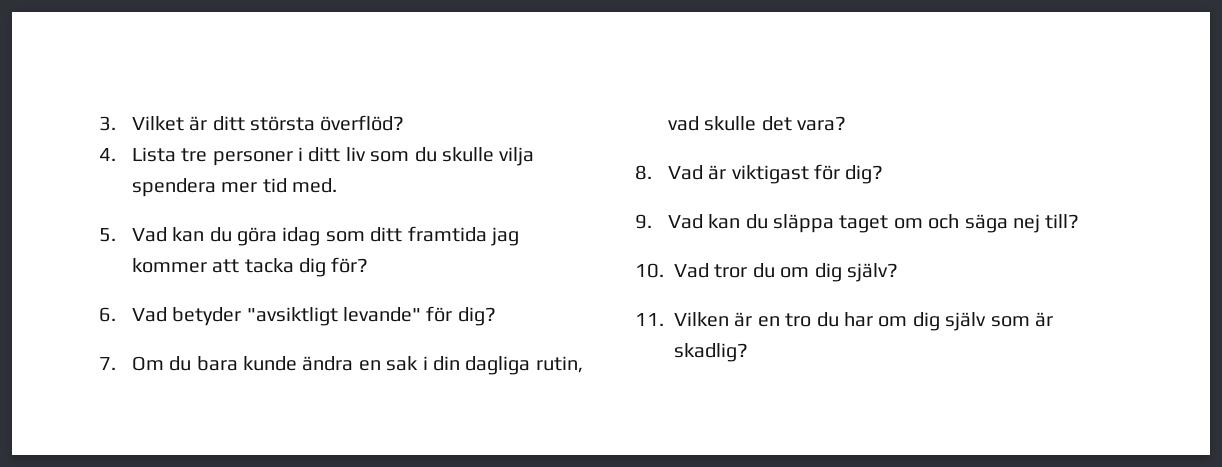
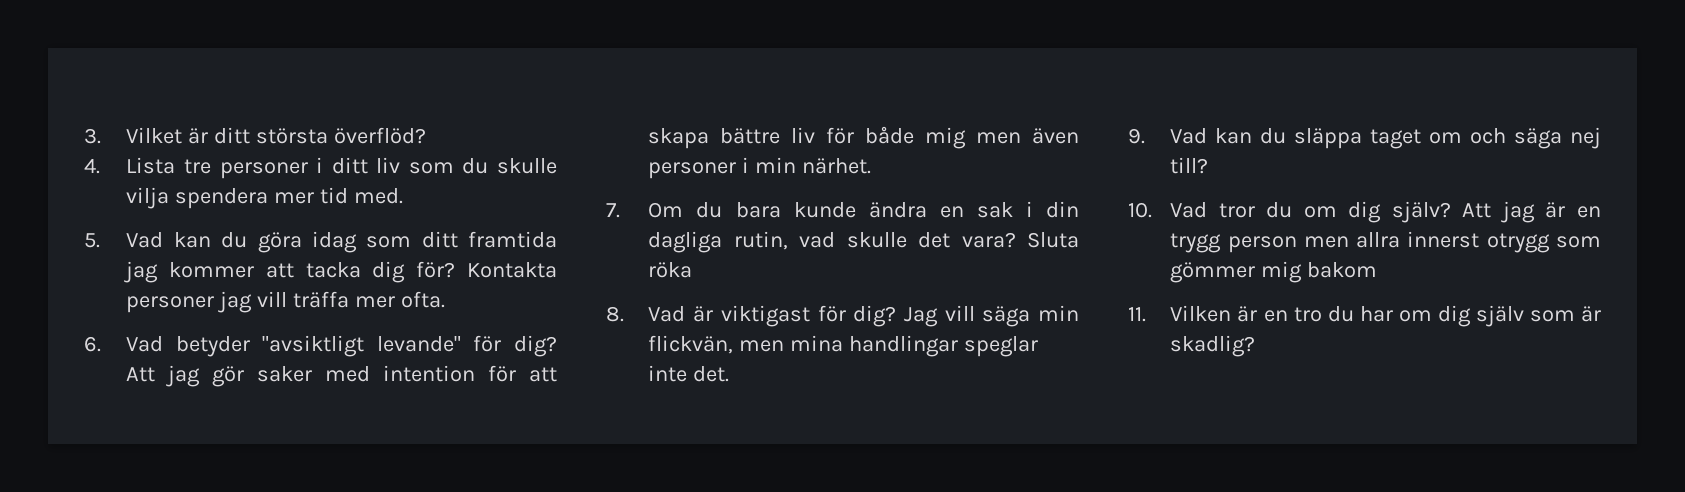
+ Kontakta personer jag vill träffa mer ofta.
+ Att jag gör saker med intention för att skapa bättre liv för både mig men även personer i min närhet.
+ Sluta röka
+ Jag vill säga min flickvän, men mina handlingar speglar inte det.
+ Att jag är en trygg person men allra innerst otrygg som gömmer mig bakom

